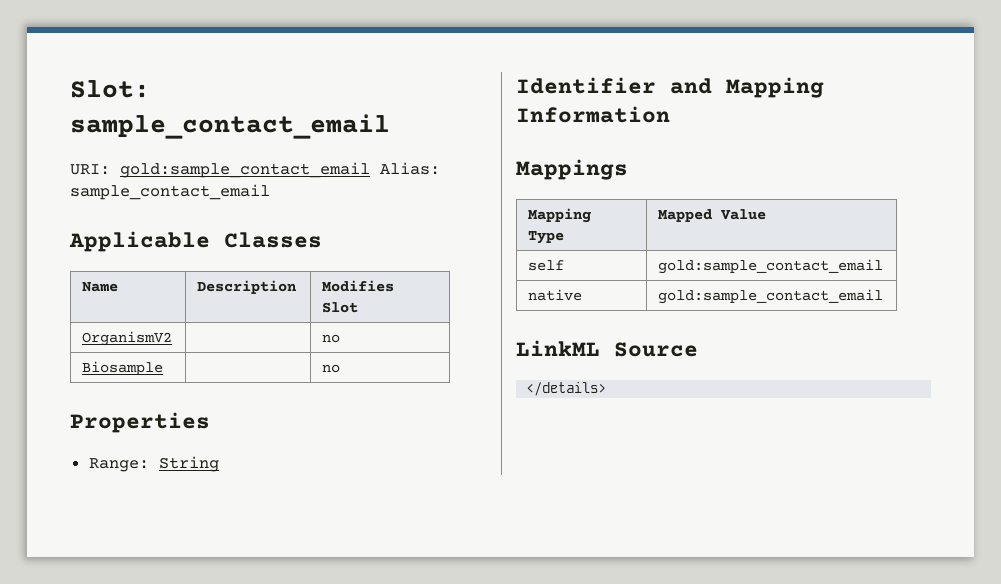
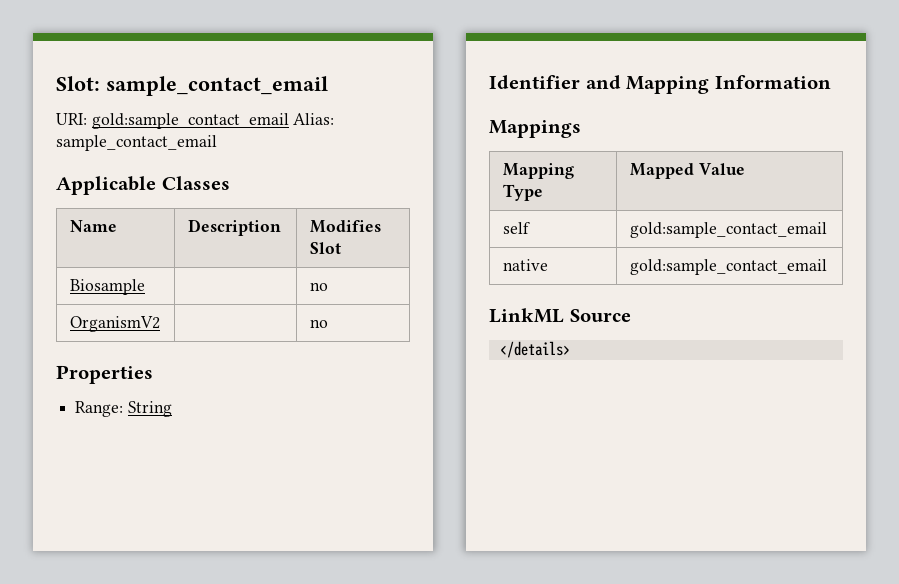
+ Biosample | | no
  OrganismV2 | | no
- Biosample | | no

